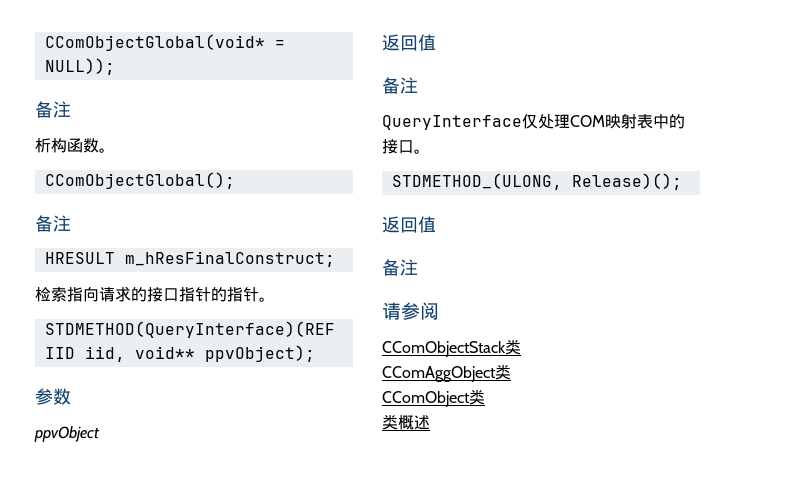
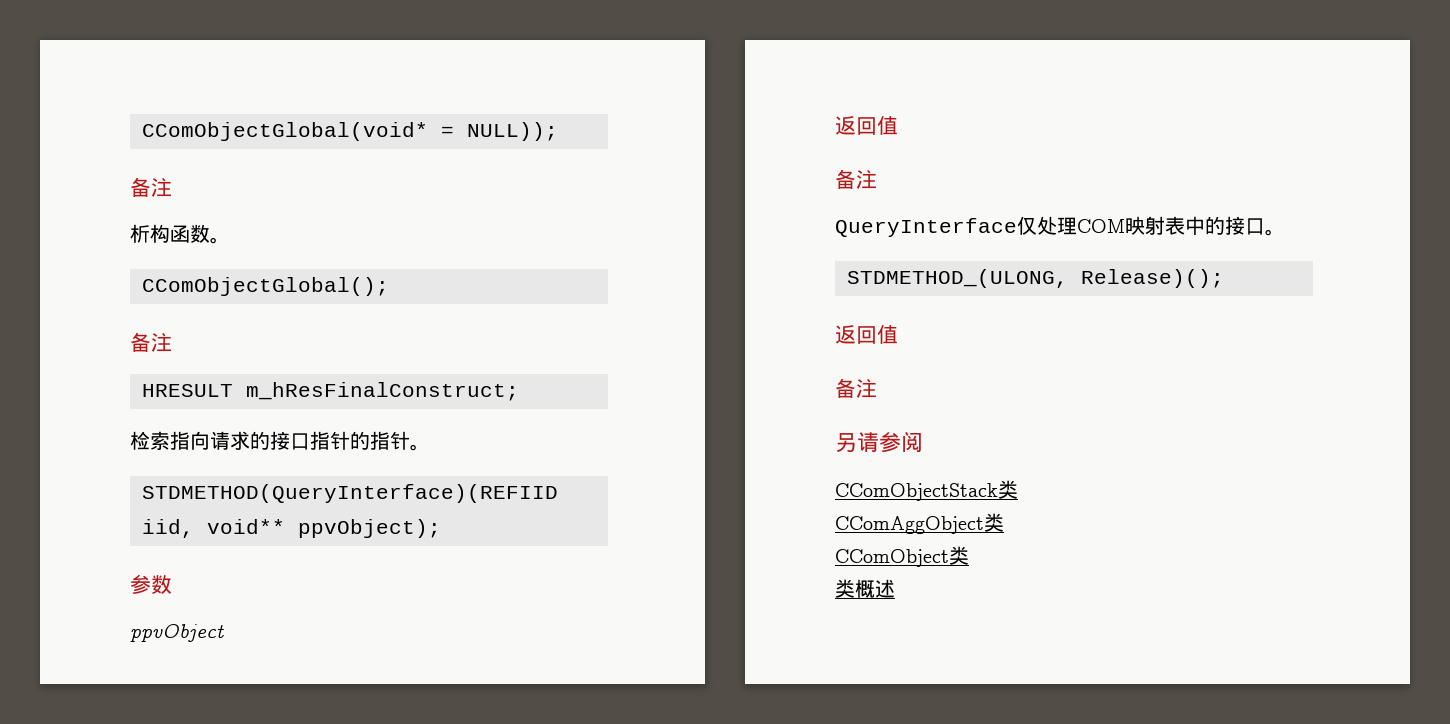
- 请参阅
+ 另请参阅

